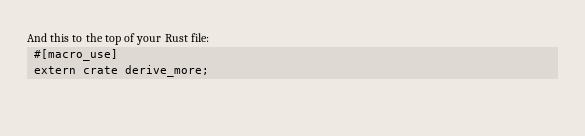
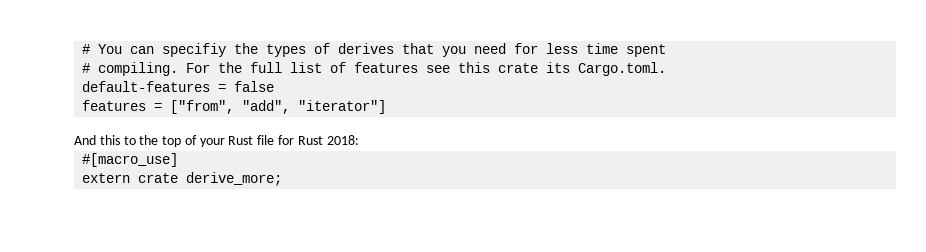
+ # You can specifiy the types of derives that you need for less time spent
+ # compiling. For the full list of features see this crate its Cargo.toml.
+ default-features = false
+ features = ["from", "add", "iterator"]
- And this to the top of your Rust file:
+ And this to the top of your Rust file for Rust 2018:

